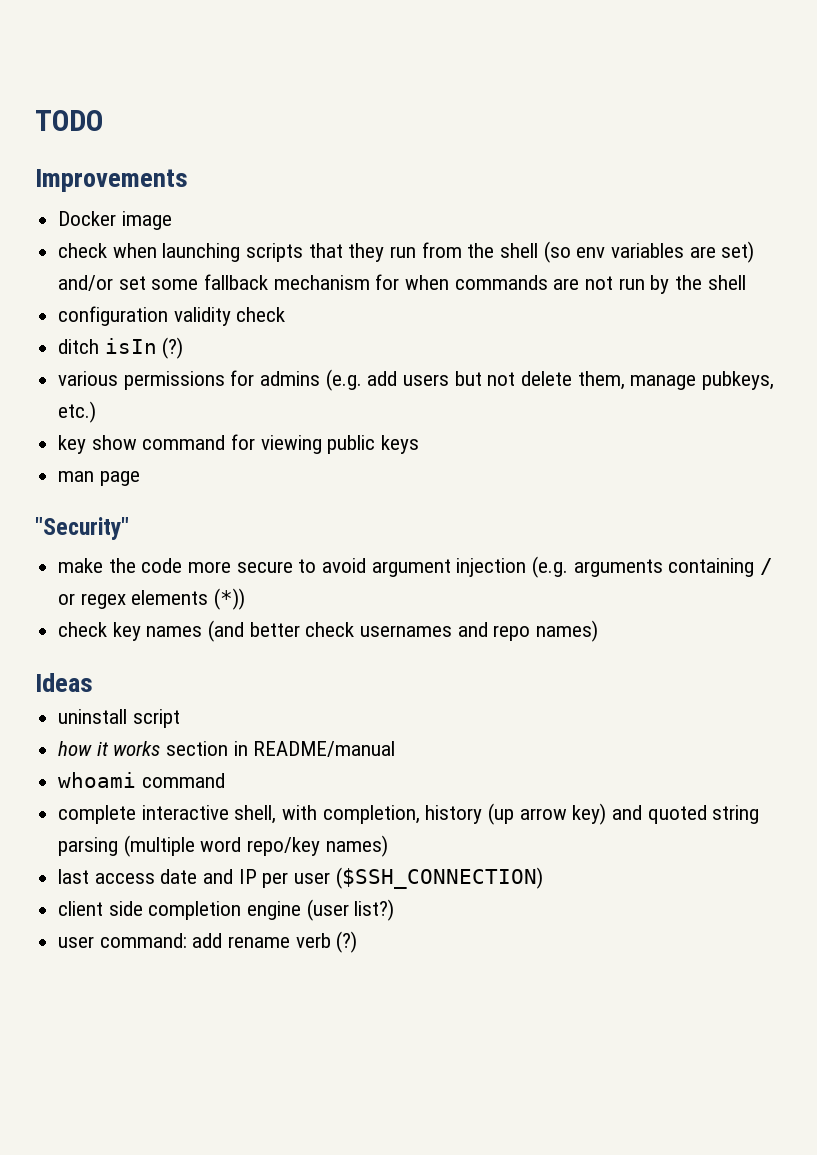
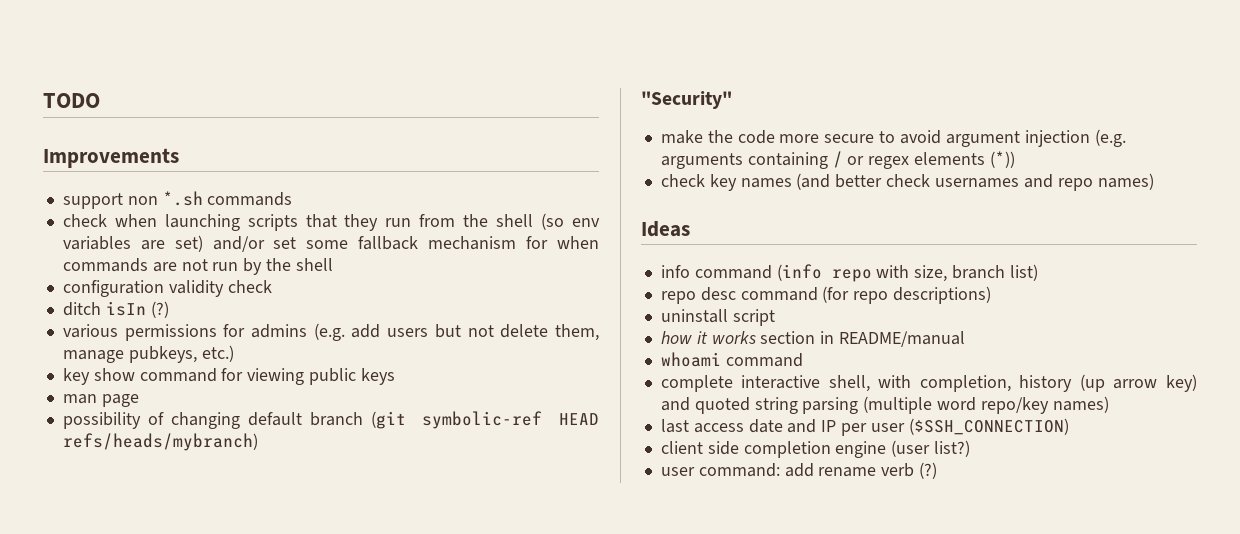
- Docker image
+ support non *.sh commands
+ possibility of changing default branch (git symbolic-ref HEAD refs/heads/mybranch)
+ info command (info repo with size, branch list)
+ repo desc command (for repo descriptions)

